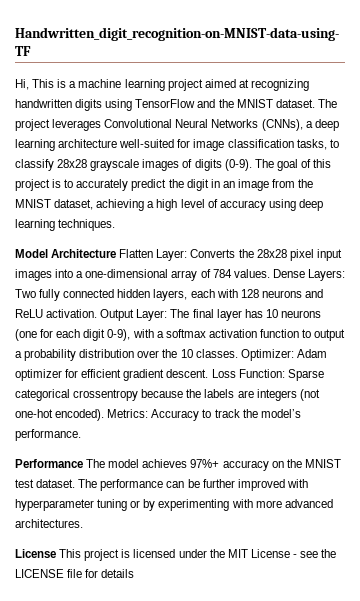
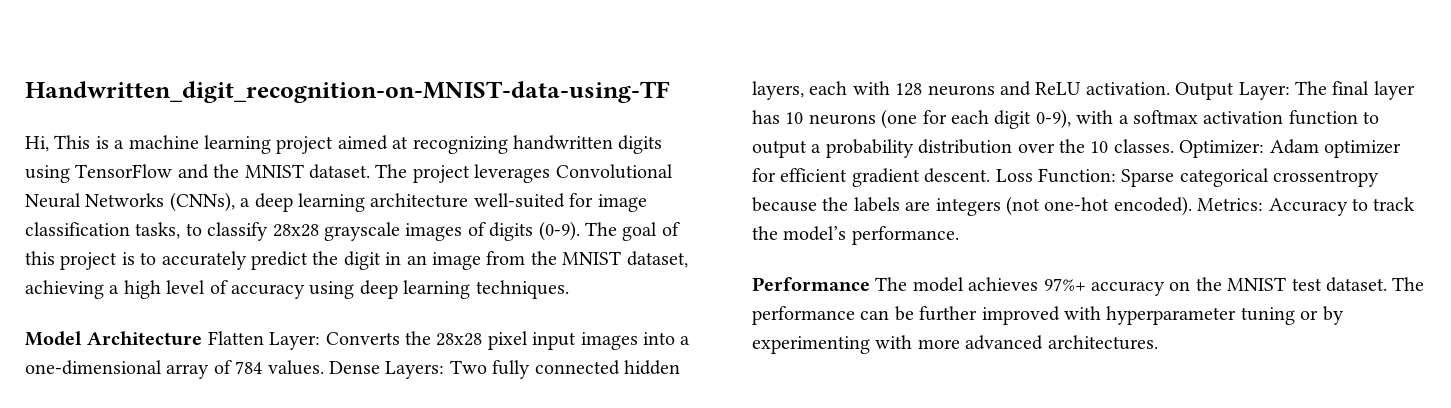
- License This project is licensed under the MIT License - see the LICENSE file for details

